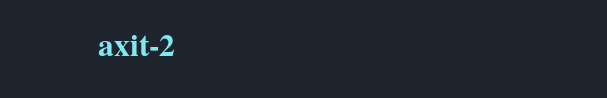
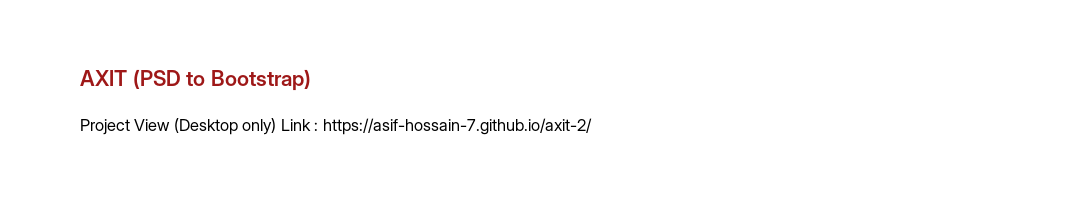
- axit-2
+ AXIT (PSD to Bootstrap)
+ Project View (Desktop only) Link : https://asif-hossain-7.github.io/axit-2/

